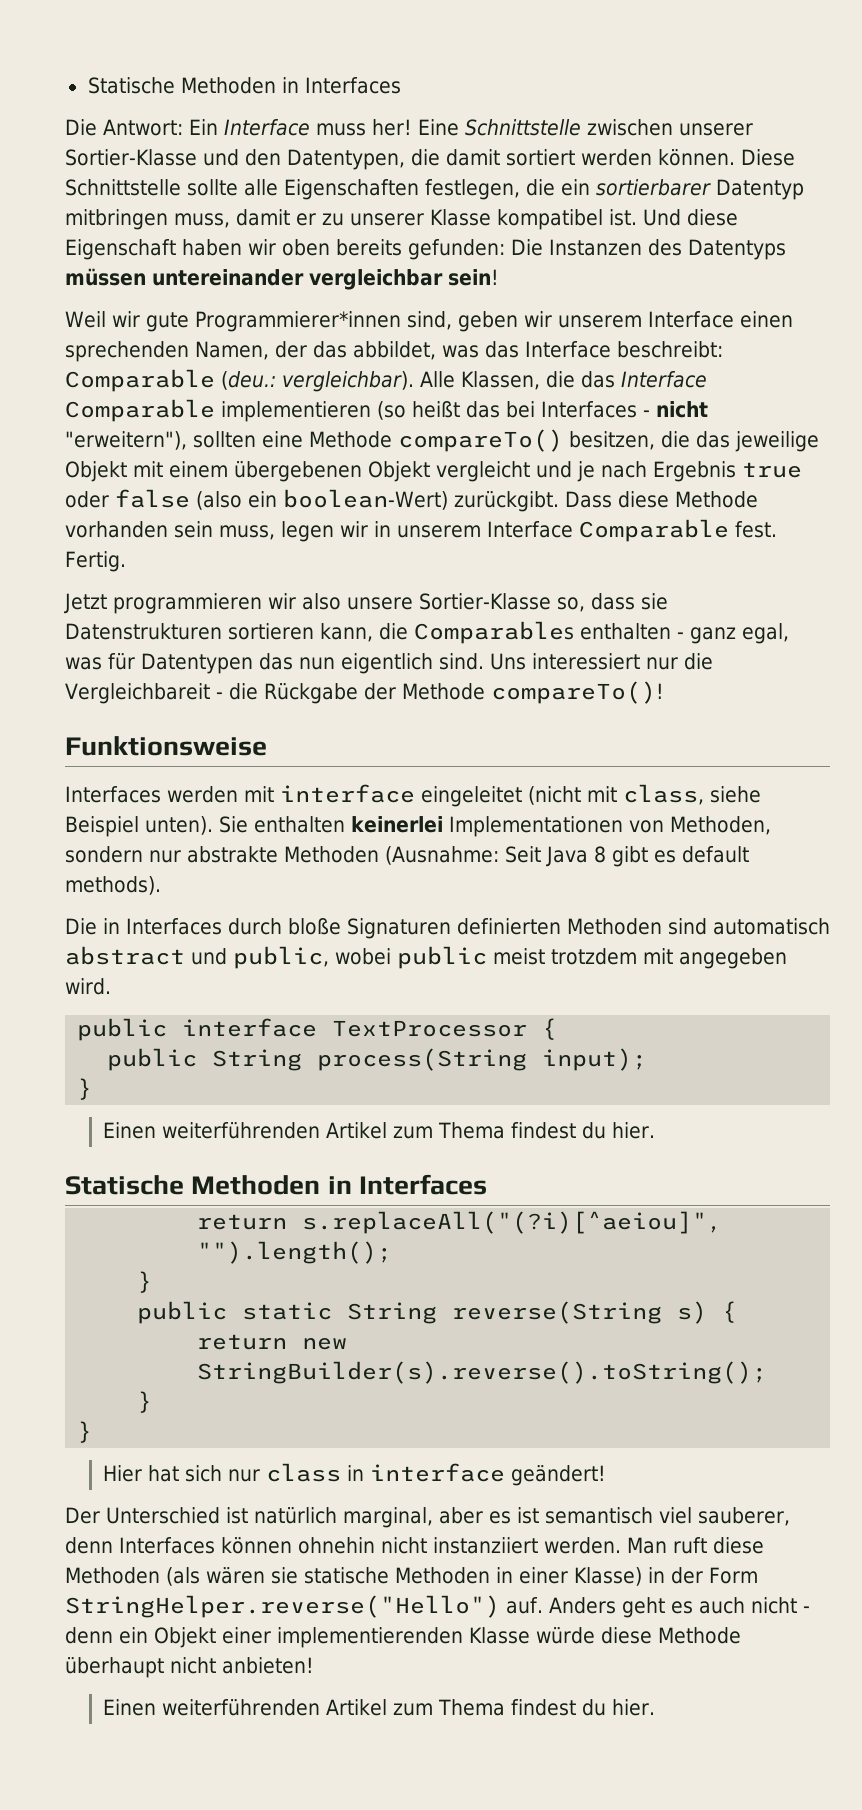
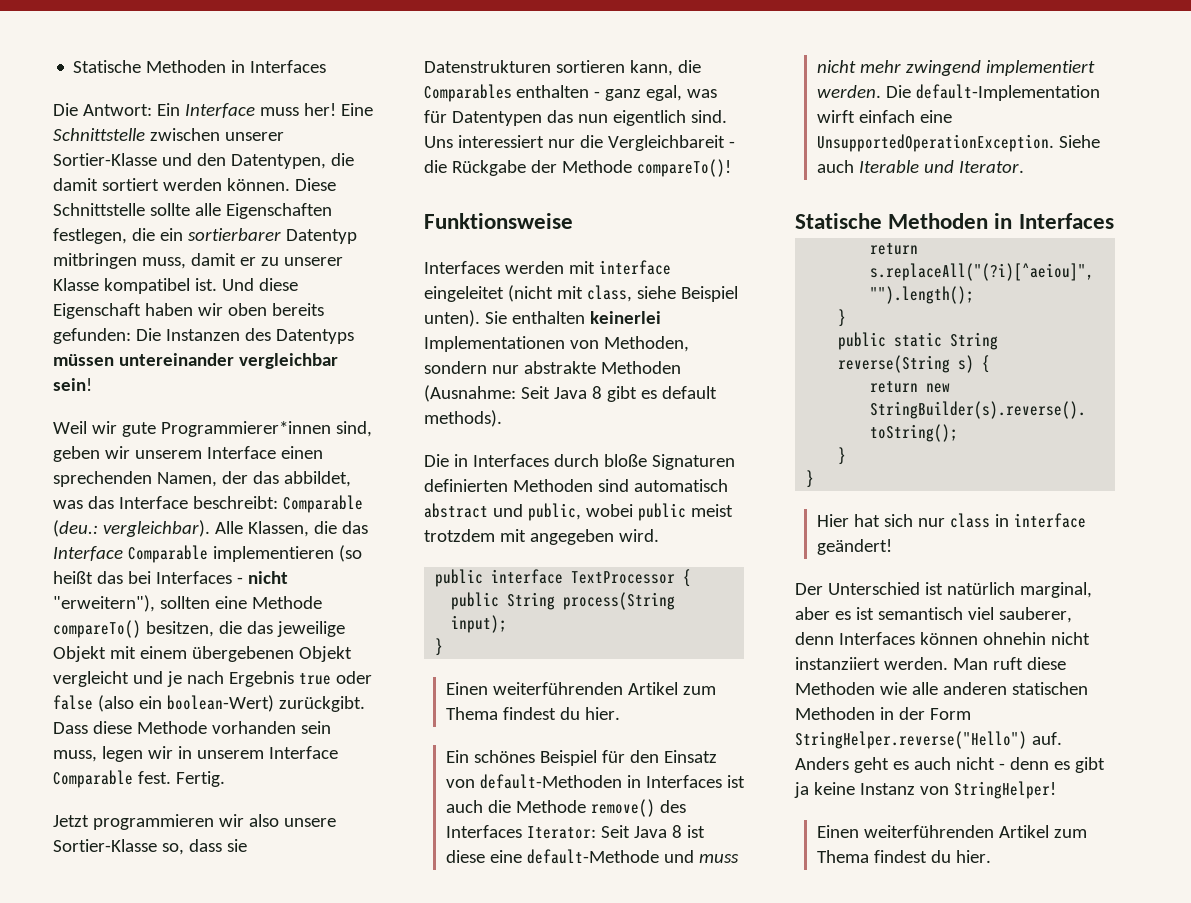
+ Ein schönes Beispiel für den Einsatz von default-Methoden in Interfaces ist auch die Methode remove() des Interfaces Iterator: Seit Java 8 ist diese eine default-Methode und muss nicht mehr zwingend implementiert werden. Die default-Implementation wirft einfach eine UnsupportedOperationException. Siehe auch Iterable und Iterator.
- Man ruft diese Methoden (als wären sie statische Methoden in einer Klasse) in der Form StringHelper.reverse("Hello") auf.
+ Man ruft diese Methoden wie alle anderen statischen Methoden in der Form StringHelper.reverse("Hello") auf.
- Anders geht es auch nicht - denn ein Objekt einer implementierenden Klasse würde diese Methode überhaupt nicht anbieten!
+ Anders geht es auch nicht - denn es gibt ja keine Instanz von StringHelper!

